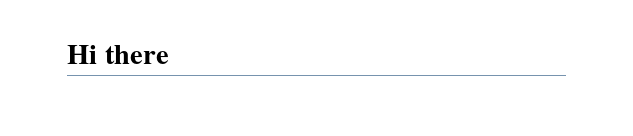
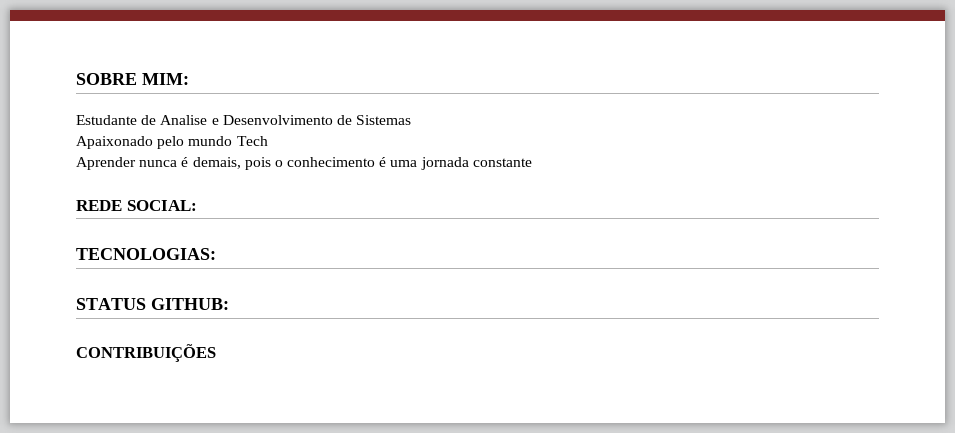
- Hi there
+ SOBRE MIM:
+ Estudante de Analise e Desenvolvimento de Sistemas
+ Apaixonado pelo mundo Tech
+ Aprender nunca é demais, pois o conhecimento é uma jornada constante
+ REDE SOCIAL:
+ TECNOLOGIAS:
+ STATUS GITHUB:
+ CONTRIBUIÇÕES

